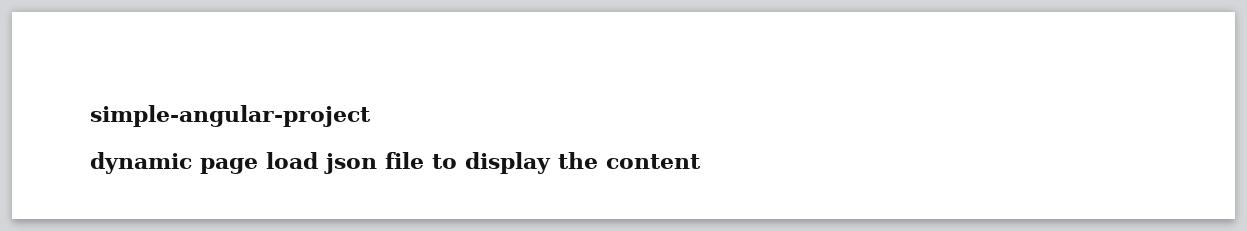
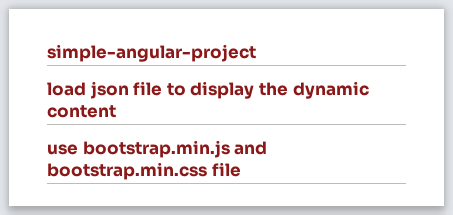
- dynamic page load json file to display the content
+ load json file to display the dynamic content
+ use bootstrap.min.js and bootstrap.min.css file

